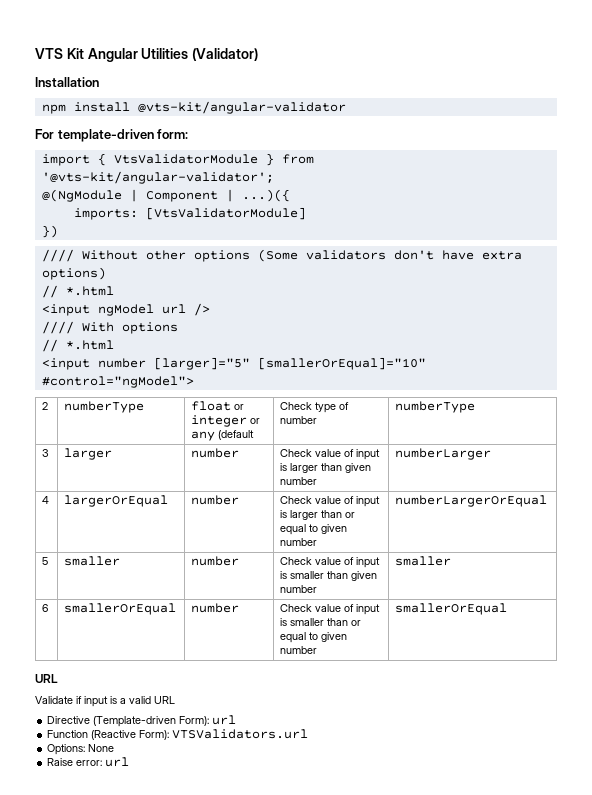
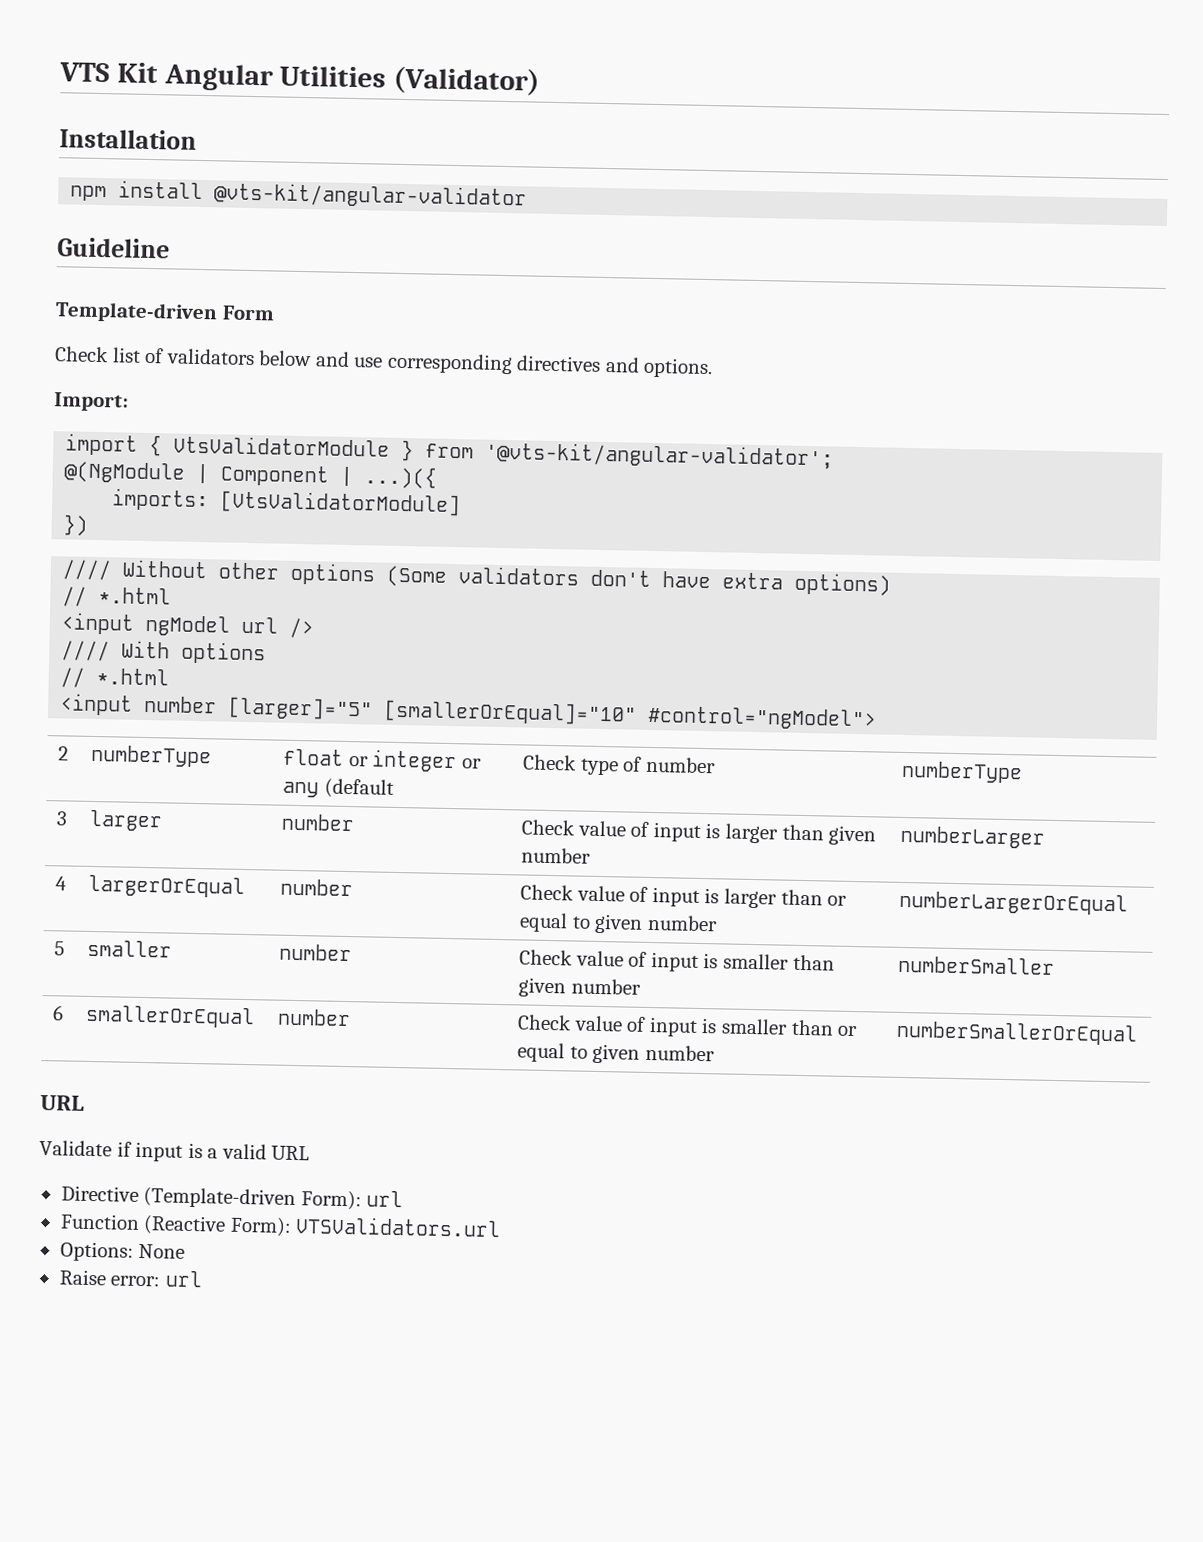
- For template-driven form:
+ Guideline
+ Template-driven Form
+ Check list of validators below and use corresponding directives and options.
+ Import:
- 5 | smaller | number | Check value of input is smaller than given number | smaller
+ 5 | smaller | number | Check value of input is smaller than given number | numberSmaller
- 6 | smallerOrEqual | number | Check value of input is smaller than or equal to given number | smallerOrEqual
+ 6 | smallerOrEqual | number | Check value of input is smaller than or equal to given number | numberSmallerOrEqual

